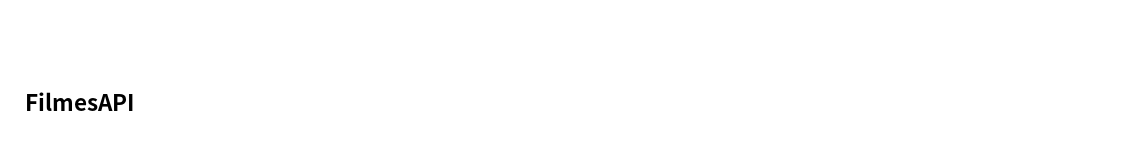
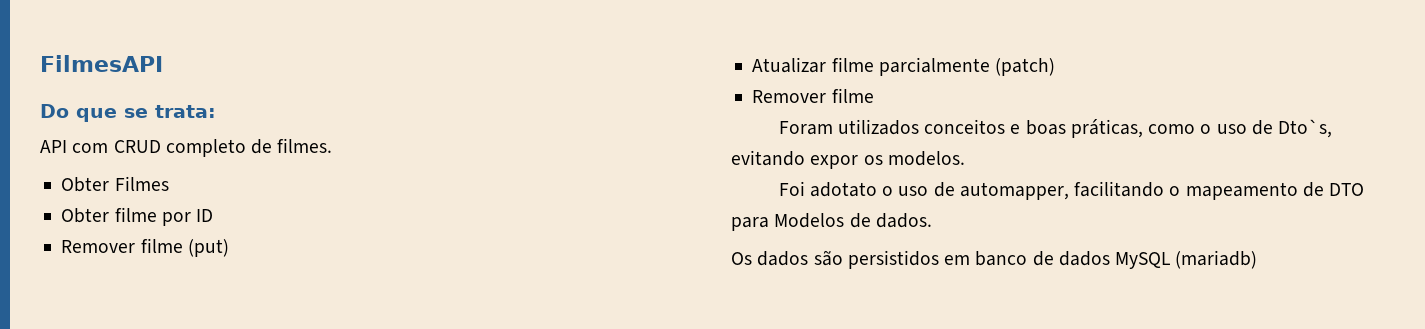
+ Do que se trata:
+ API com CRUD completo de filmes.
+ Obter Filmes
+ Obter filme por ID
+ Remover filme (put)
+ Atualizar filme parcialmente (patch)
+ Remover filme
+ Foram utilizados conceitos e boas práticas, como o uso de Dto`s, evitando expor os modelos.
+ Foi adotato o uso de automapper, facilitando o mapeamento de DTO para Modelos de dados.
+ Os dados são persistidos em banco de dados MySQL (mariadb)

